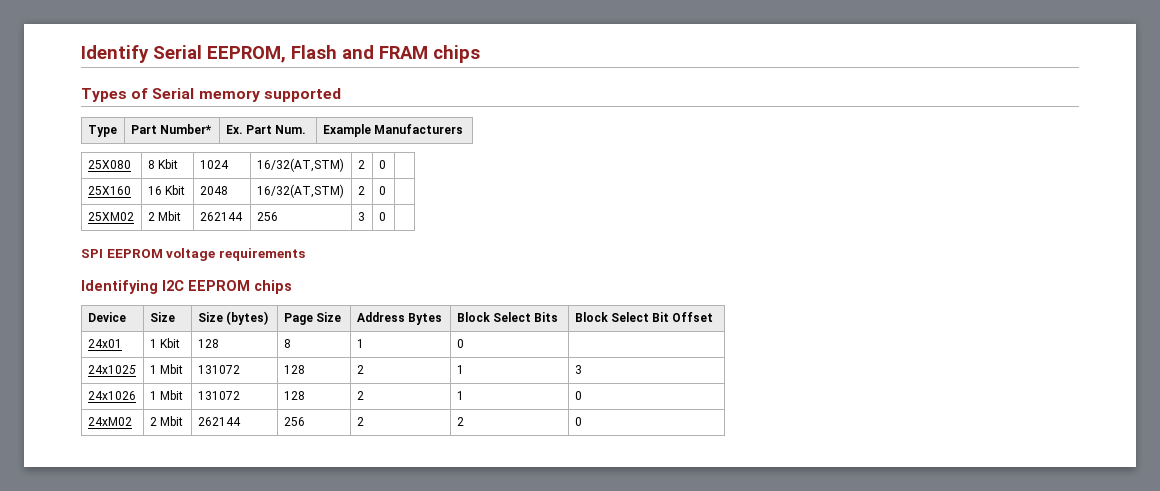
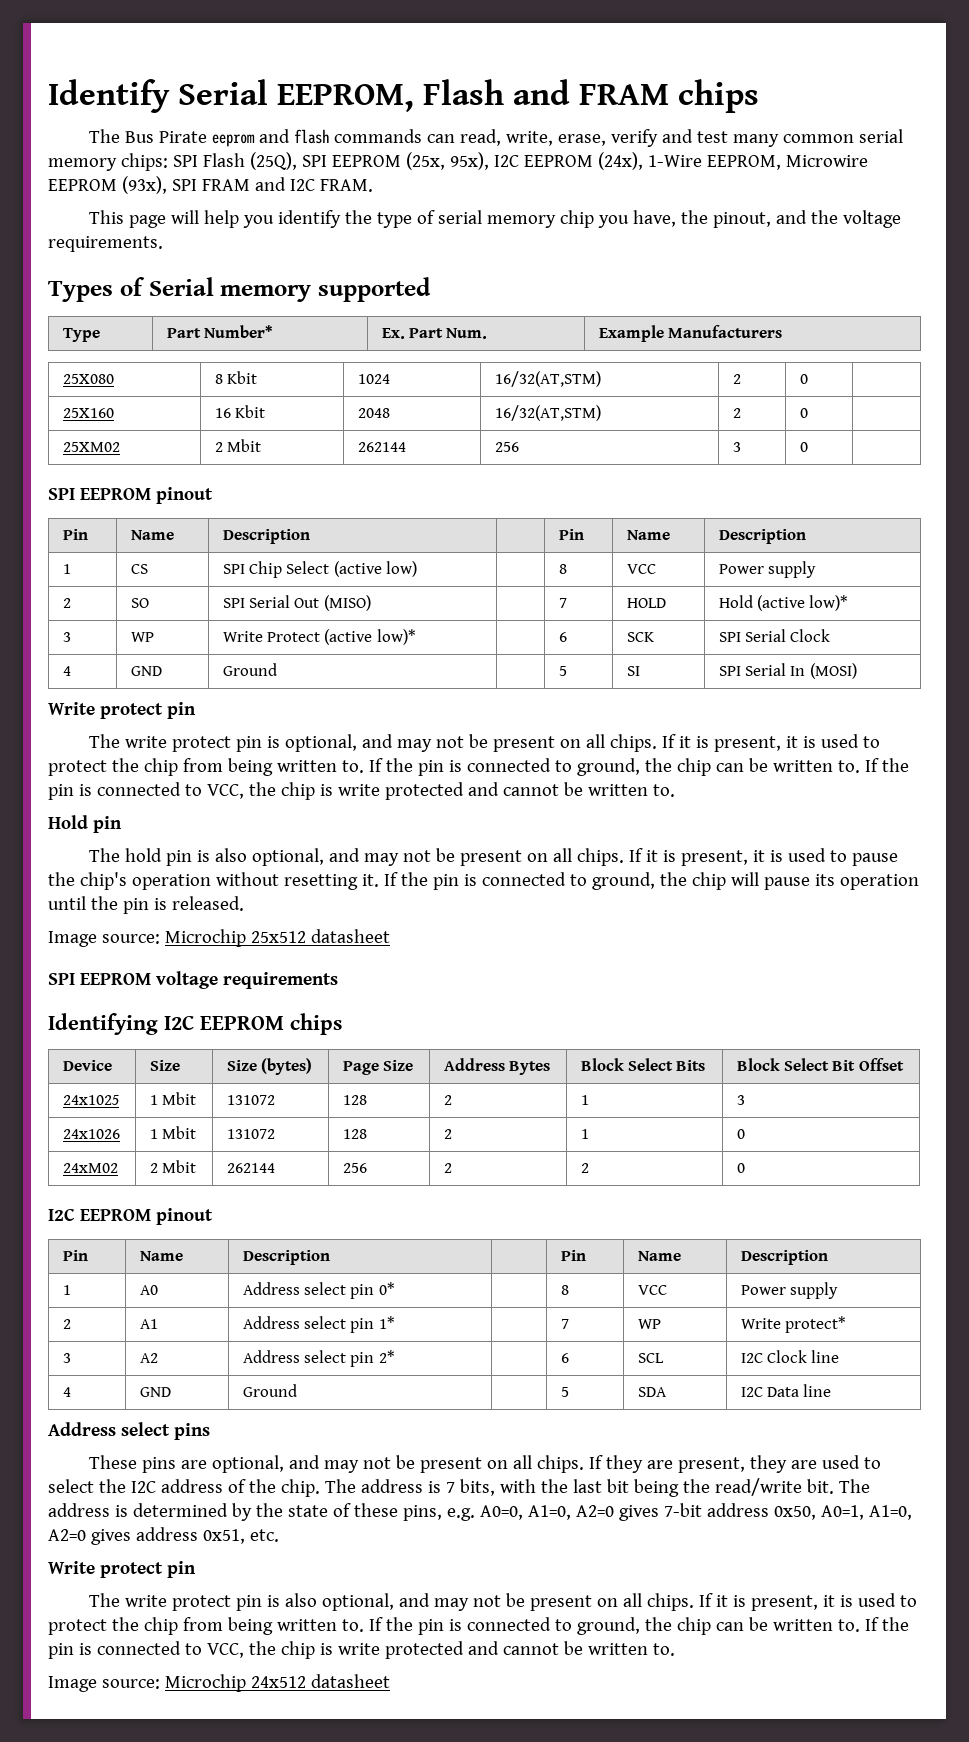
+ The Bus Pirate eeprom and flash commands can read, write, erase, verify and test many common serial memory chips: SPI Flash (25Q), SPI EEPROM (25x, 95x), I2C EEPROM (24x), 1-Wire EEPROM, Microwire EEPROM (93x), SPI FRAM and I2C FRAM.
+ This page will help you identify the type of serial memory chip you have, the pinout, and the voltage requirements.
+ SPI EEPROM pinout
+ Pin | Name | Description | | Pin | Name | Description
+ 1 | CS | SPI Chip Select (active low) | | 8 | VCC | Power supply
+ 2 | SO | SPI Serial Out (MISO) | | 7 | HOLD | Hold (active low)*
+ 3 | WP | Write Protect (active low)* | | 6 | SCK | SPI Serial Clock
+ 4 | GND | Ground | | 5 | SI | SPI Serial In (MOSI)
+ Write protect pin
+ The write protect pin is optional, and may not be present on all chips. If it is present, it is used to protect the chip from being written to. If the pin is connected to ground, the chip can be written to. If the pin is connected to VCC, the chip is write protected and cannot be written to.
+ Hold pin
+ The hold pin is also optional, and may not be present on all chips. If it is present, it is used to pause the chip's operation without resetting it. If the pin is connected to ground, the chip will pause its operation until the pin is released.
+ Image source: Microchip 25x512 datasheet
- 24x01 | 1 Kbit | 128 | 8 | 1 | 0 |
+ I2C EEPROM pinout
+ Pin | Name | Description | | Pin | Name | Description
+ 1 | A0 | Address select pin 0* | | 8 | VCC | Power supply
+ 2 | A1 | Address select pin 1* | | 7 | WP | Write protect*
+ 3 | A2 | Address select pin 2* | | 6 | SCL | I2C Clock line
+ 4 | GND | Ground | | 5 | SDA | I2C Data line
+ Address select pins
+ These pins are optional, and may not be present on all chips. If they are present, they are used to select the I2C address of the chip. The address is 7 bits, with the last bit being the read/write bit. The address is determined by the state of these pins, e.g. A0=0, A1=0, A2=0 gives 7-bit address 0x50, A0=1, A1=0, A2=0 gives address 0x51, etc.
+ Write protect pin
+ The write protect pin is also optional, and may not be present on all chips. If it is present, it is used to protect the chip from being written to. If the pin is connected to ground, the chip can be written to. If the pin is connected to VCC, the chip is write protected and cannot be written to.
+ Image source: Microchip 24x512 datasheet

